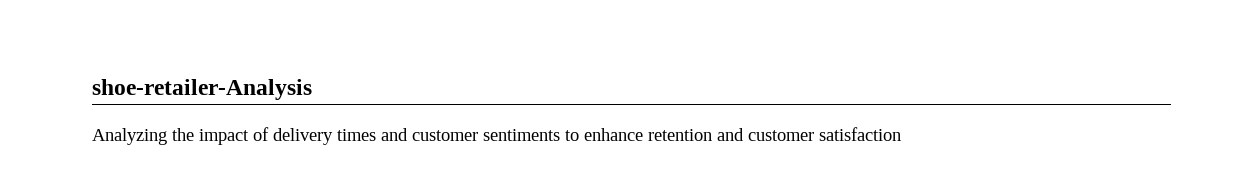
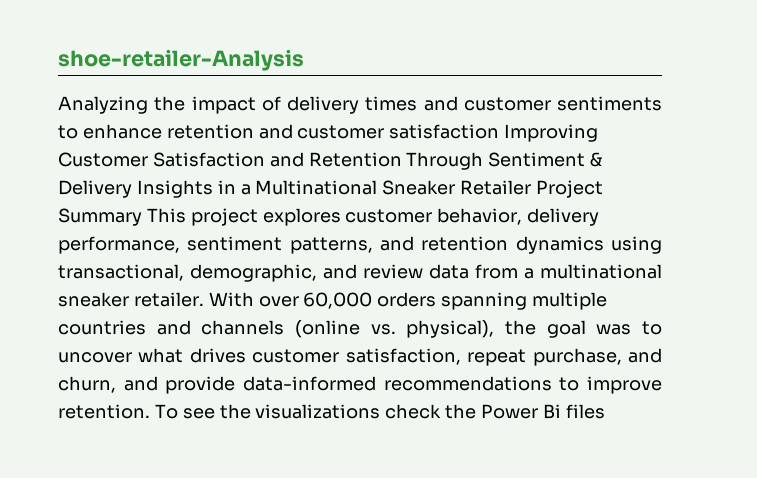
- Analyzing the impact of delivery times and customer sentiments to enhance retention and customer satisfaction
+ Analyzing the impact of delivery times and customer sentiments to enhance retention and customer satisfaction Improving Customer Satisfaction and Retention Through Sentiment & Delivery Insights in a Multinational Sneaker Retailer Project Summary This project explores customer behavior, delivery performance, sentiment patterns, and retention dynamics using transactional, demographic, and review data from a multinational sneaker retailer. With over 60,000 orders spanning multiple countries and channels (online vs. physical), the goal was to uncover what drives customer satisfaction, repeat purchase, and churn, and provide data-informed recommendations to improve retention. To see the visualizations check the Power Bi files

